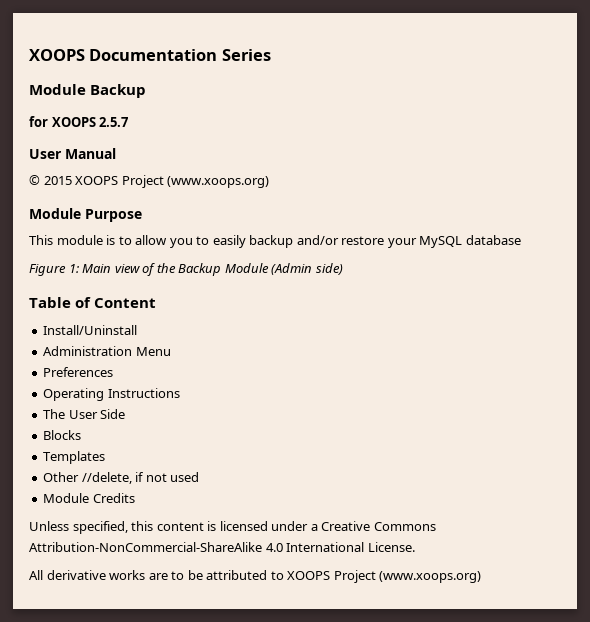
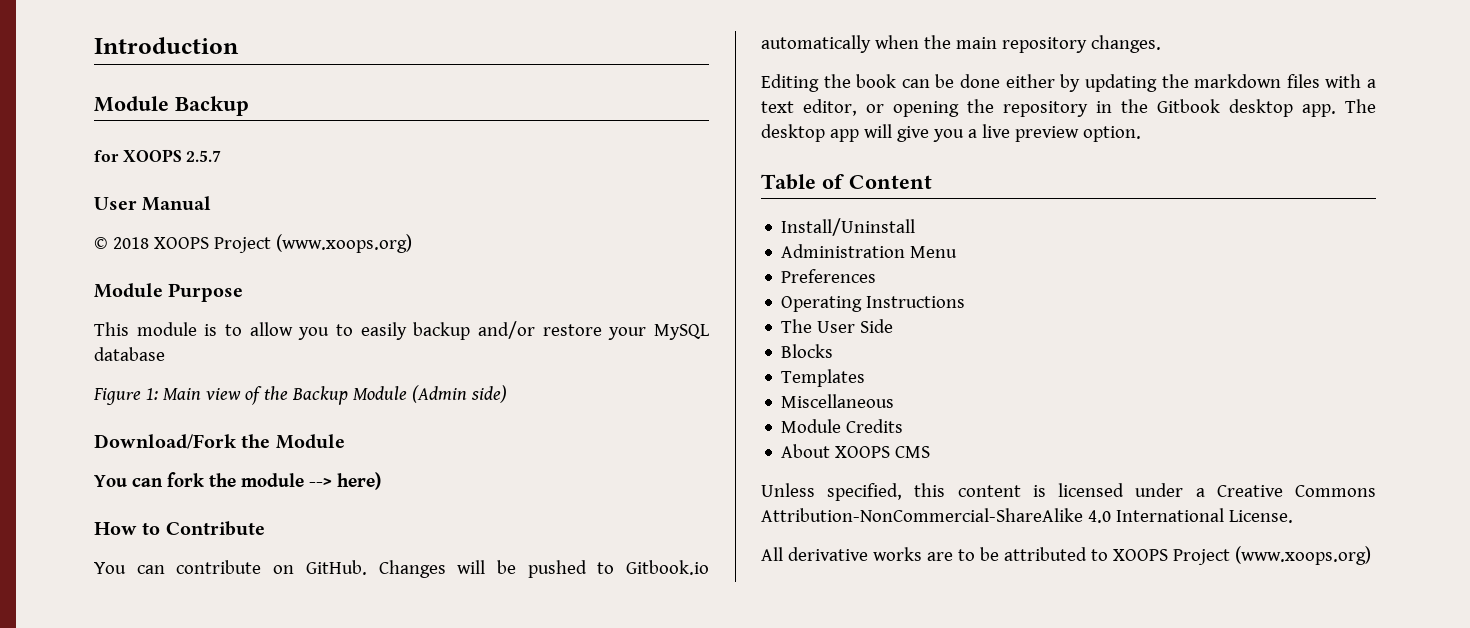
- XOOPS Documentation Series
+ Introduction
- © 2015 XOOPS Project (www.xoops.org)
+ © 2018 XOOPS Project (www.xoops.org)
+ Download/Fork the Module
+ You can fork the module --> here)
+ How to Contribute
+ You can contribute on GitHub. Changes will be pushed to Gitbook.io automatically when the main repository changes.
+ Editing the book can be done either by updating the markdown files with a text editor, or opening the repository in the Gitbook desktop app. The desktop app will give you a live preview option.
- Other //delete, if not used
+ Miscellaneous
+ About XOOPS CMS

